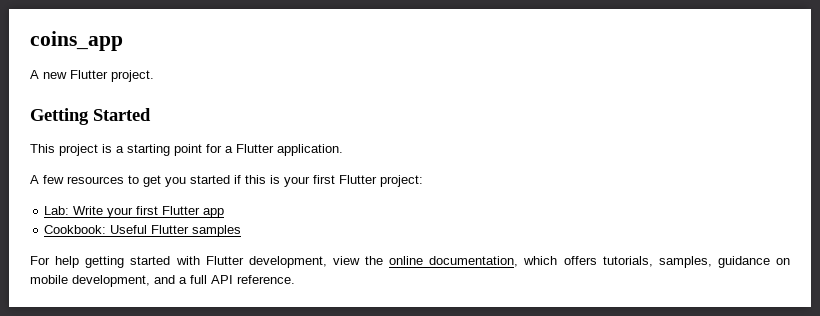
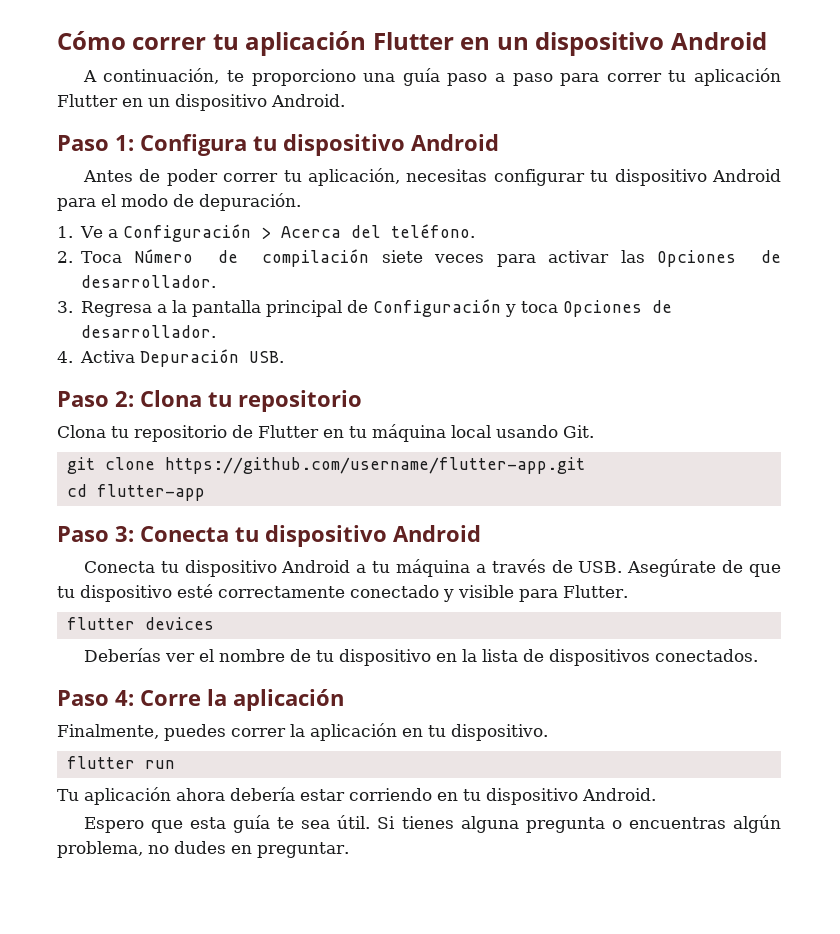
- coins_app
- A new Flutter project.
- Getting Started
- This project is a starting point for a Flutter application.
- A few resources to get you started if this is your first Flutter project:
- Lab: Write your first Flutter app
- Cookbook: Useful Flutter samples
- For help getting started with Flutter development, view the online documentation, which offers tutorials, samples, guidance on mobile development, and a full API reference.
+ Cómo correr tu aplicación Flutter en un dispositivo Android
+ A continuación, te proporciono una guía paso a paso para correr tu aplicación Flutter en un dispositivo Android.
+ Paso 1: Configura tu dispositivo Android
+ Antes de poder correr tu aplicación, necesitas configurar tu dispositivo Android para el modo de depuración.
+ 1. Ve a Configuración > Acerca del teléfono.
+ 2. Toca Número de compilación siete veces para activar las Opciones de desarrollador.
+ 3. Regresa a la pantalla principal de Configuración y toca Opciones de desarrollador.
+ 4. Activa Depuración USB.
+ Paso 2: Clona tu repositorio
+ Clona tu repositorio de Flutter en tu máquina local usando Git.
+ git clone https://github.com/username/flutter-app.git
+ cd flutter-app
+ Paso 3: Conecta tu dispositivo Android
+ Conecta tu dispositivo Android a tu máquina a través de USB. Asegúrate de que tu dispositivo esté correctamente conectado y visible para Flutter.
+ flutter devices
+ Deberías ver el nombre de tu dispositivo en la lista de dispositivos conectados.
+ Paso 4: Corre la aplicación
+ Finalmente, puedes correr la aplicación en tu dispositivo.
+ flutter run
+ Tu aplicación ahora debería estar corriendo en tu dispositivo Android.
+ Espero que esta guía te sea útil. Si tienes alguna pregunta o encuentras algún problema, no dudes en preguntar.

